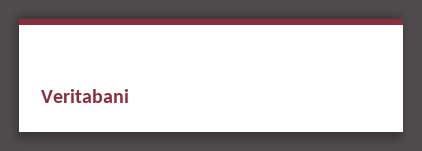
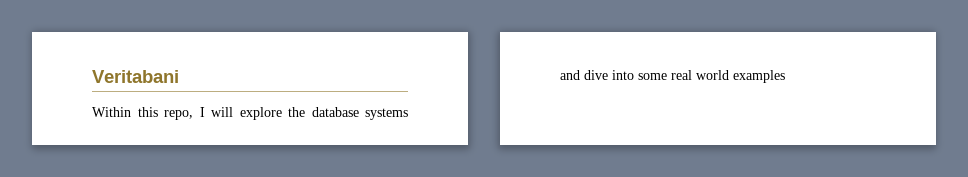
+ Within this repo, I will explore the database systems and dive into some real world examples

